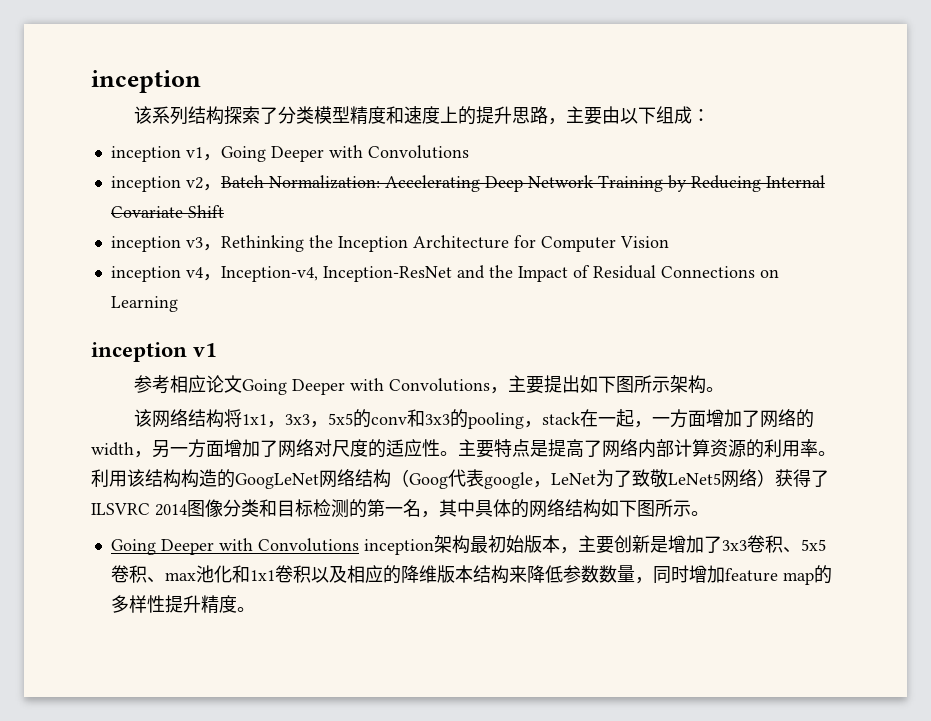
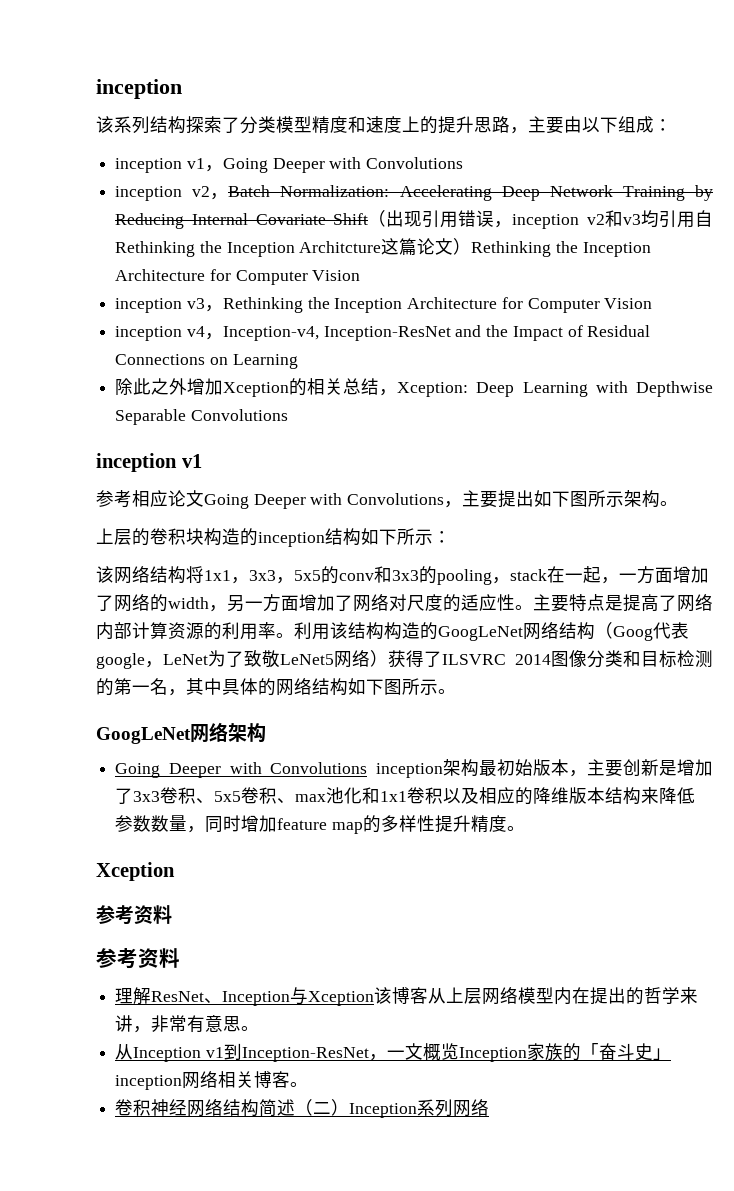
- inception v2，Batch Normalization: Accelerating Deep Network Training by Reducing Internal Covariate Shift
+ inception v2，Batch Normalization: Accelerating Deep Network Training by Reducing Internal Covariate Shift（出现引用错误，inception v2和v3均引用自Rethinking the Inception Architcture这篇论文）Rethinking the Inception Architecture for Computer Vision
+ 除此之外增加Xception的相关总结，Xception: Deep Learning with Depthwise Separable Convolutions
+ 上层的卷积块构造的inception结构如下所示：
+ GoogLeNet网络架构
  Going Deeper with Convolutions inception架构最初始版本，主要创新是增加了3x3卷积、5x5卷积、max池化和1x1卷积以及相应的降维版本结构来降低参数数量，同时增加feature map的多样性提升精度。
+ Xception
+ 参考资料
+ 参考资料
+ 理解ResNet、Inception与Xception该博客从上层网络模型内在提出的哲学来讲，非常有意思。
+ 从Inception v1到Inception-ResNet，一文概览Inception家族的「奋斗史」inception网络相关博客。
+ 卷积神经网络结构简述（二）Inception系列网络

